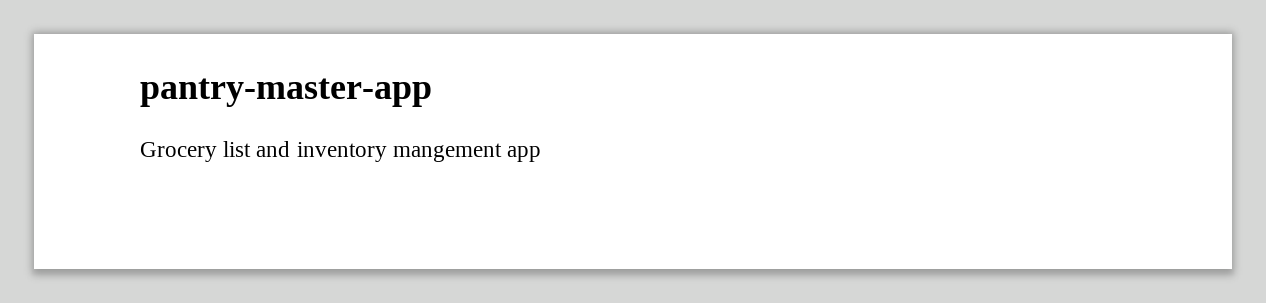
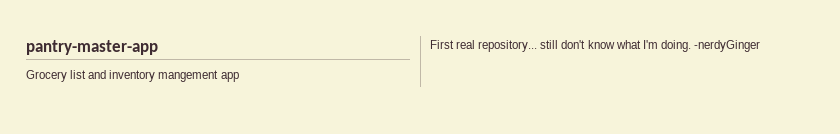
+ First real repository... still don't know what I'm doing. -nerdyGinger

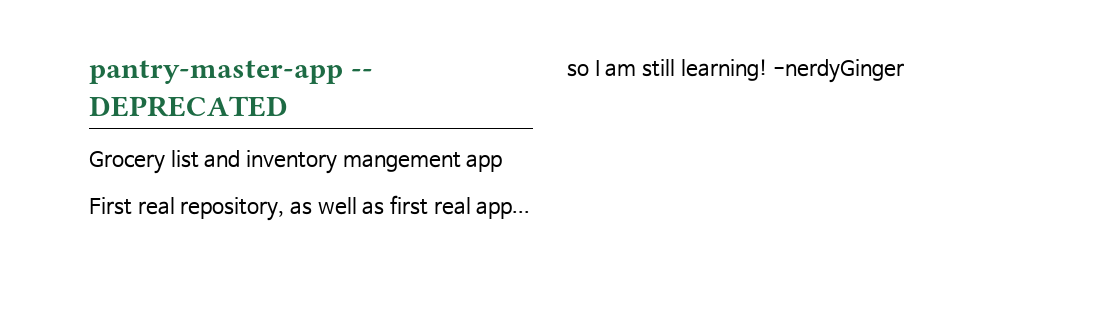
- pantry-master-app
+ pantry-master-app -- DEPRECATED
- First real repository... still don't know what I'm doing.
+ First real repository, as well as first real app... so I am still learning!

